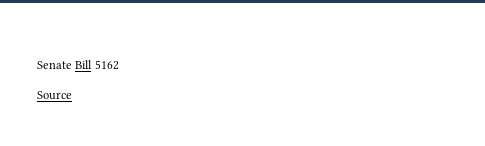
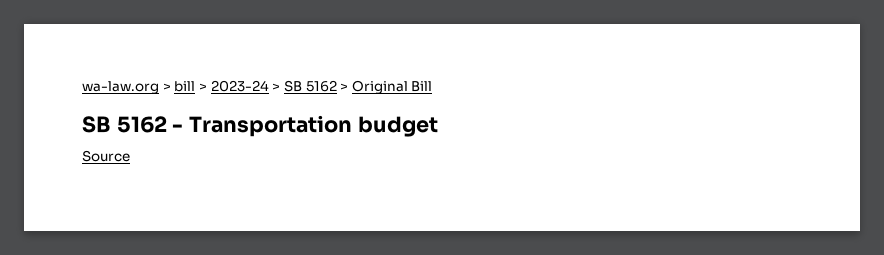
- Senate Bill 5162
+ wa-law.org > bill > 2023-24 > SB 5162 > Original Bill
+ SB 5162 - Transportation budget

